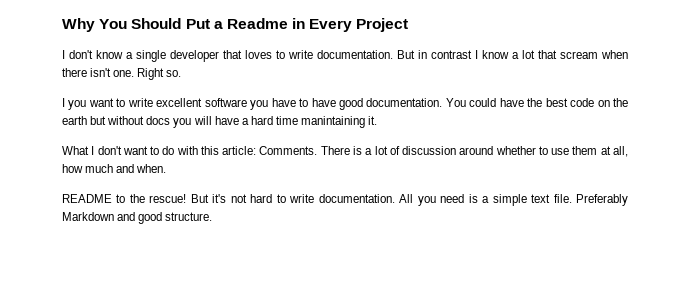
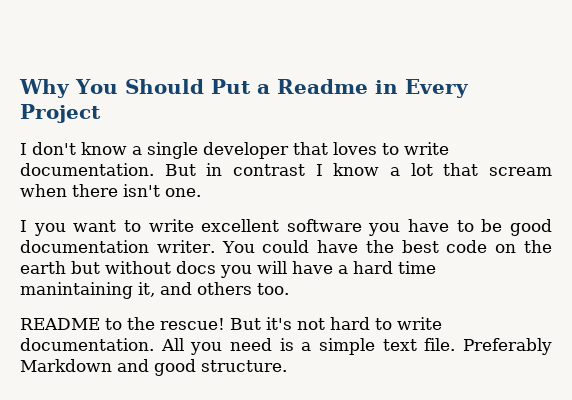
- Right so.
- I you want to write excellent software you have to have good documentation.
+ I you want to write excellent software you have to be good documentation writer.
- You could have the best code on the earth but without docs you will have a hard time manintaining it.
- What I don't want to do with this article: Comments. There is a lot of discussion around whether to use them at all, how much and when.
+ You could have the best code on the earth but without docs you will have a hard time manintaining it, and others too.

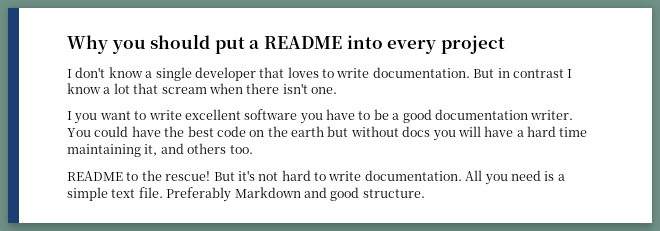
- Why You Should Put a Readme in Every Project
+ Why you should put a README into every project
- I you want to write excellent software you have to be good documentation writer.
+ I you want to write excellent software you have to be a good documentation writer.
- You could have the best code on the earth but without docs you will have a hard time manintaining it, and others too.
+ You could have the best code on the earth but without docs you will have a hard time maintaining it, and others too.

